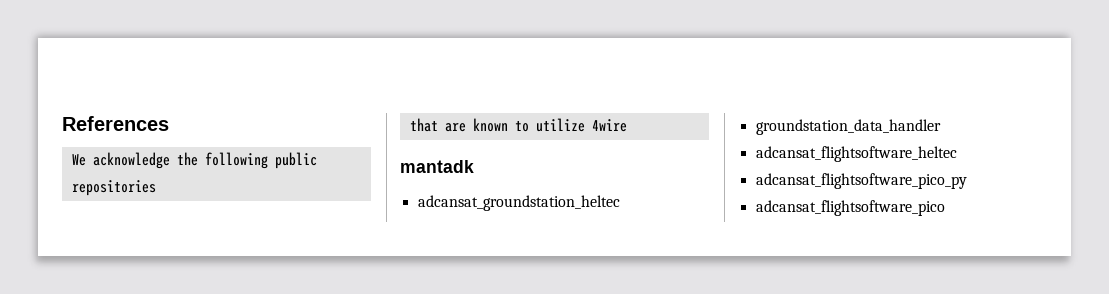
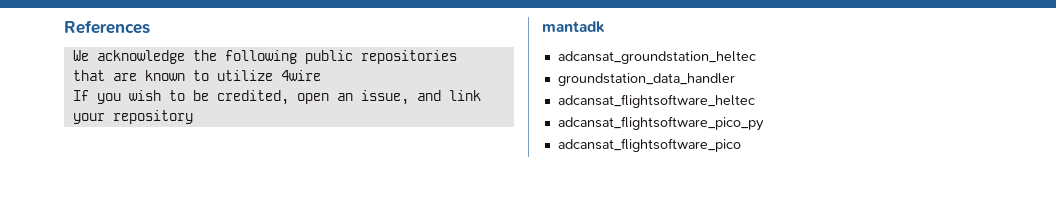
+ If you wish to be credited, open an issue, and link your repository

